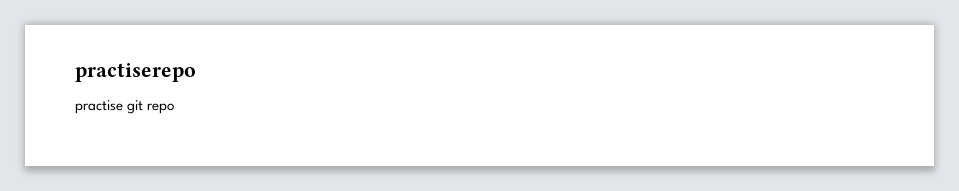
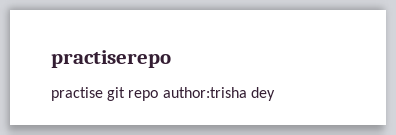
- practise git repo
+ practise git repo author:trisha dey

